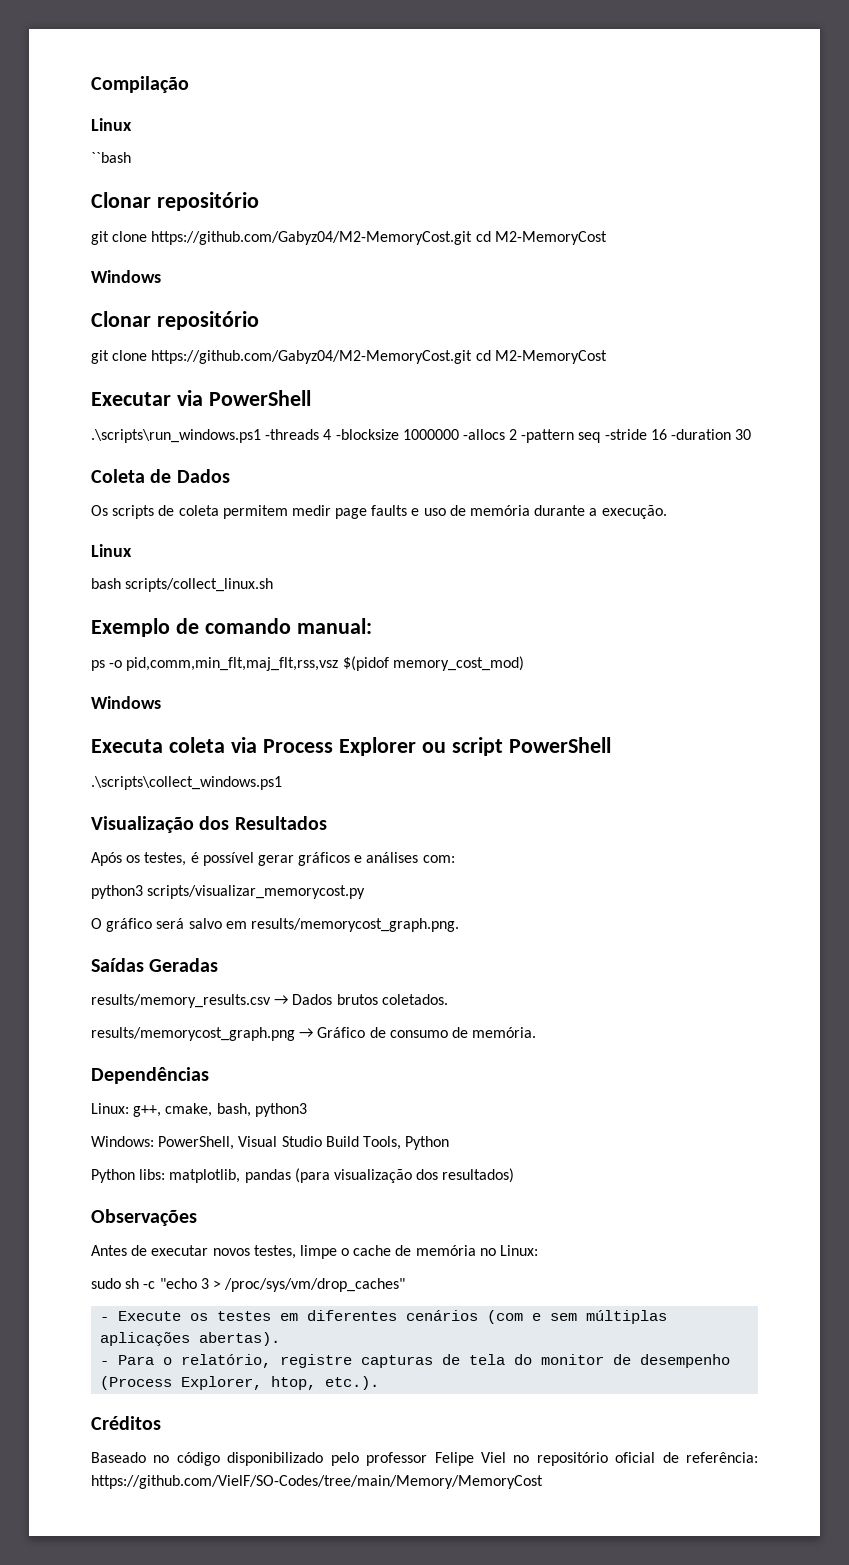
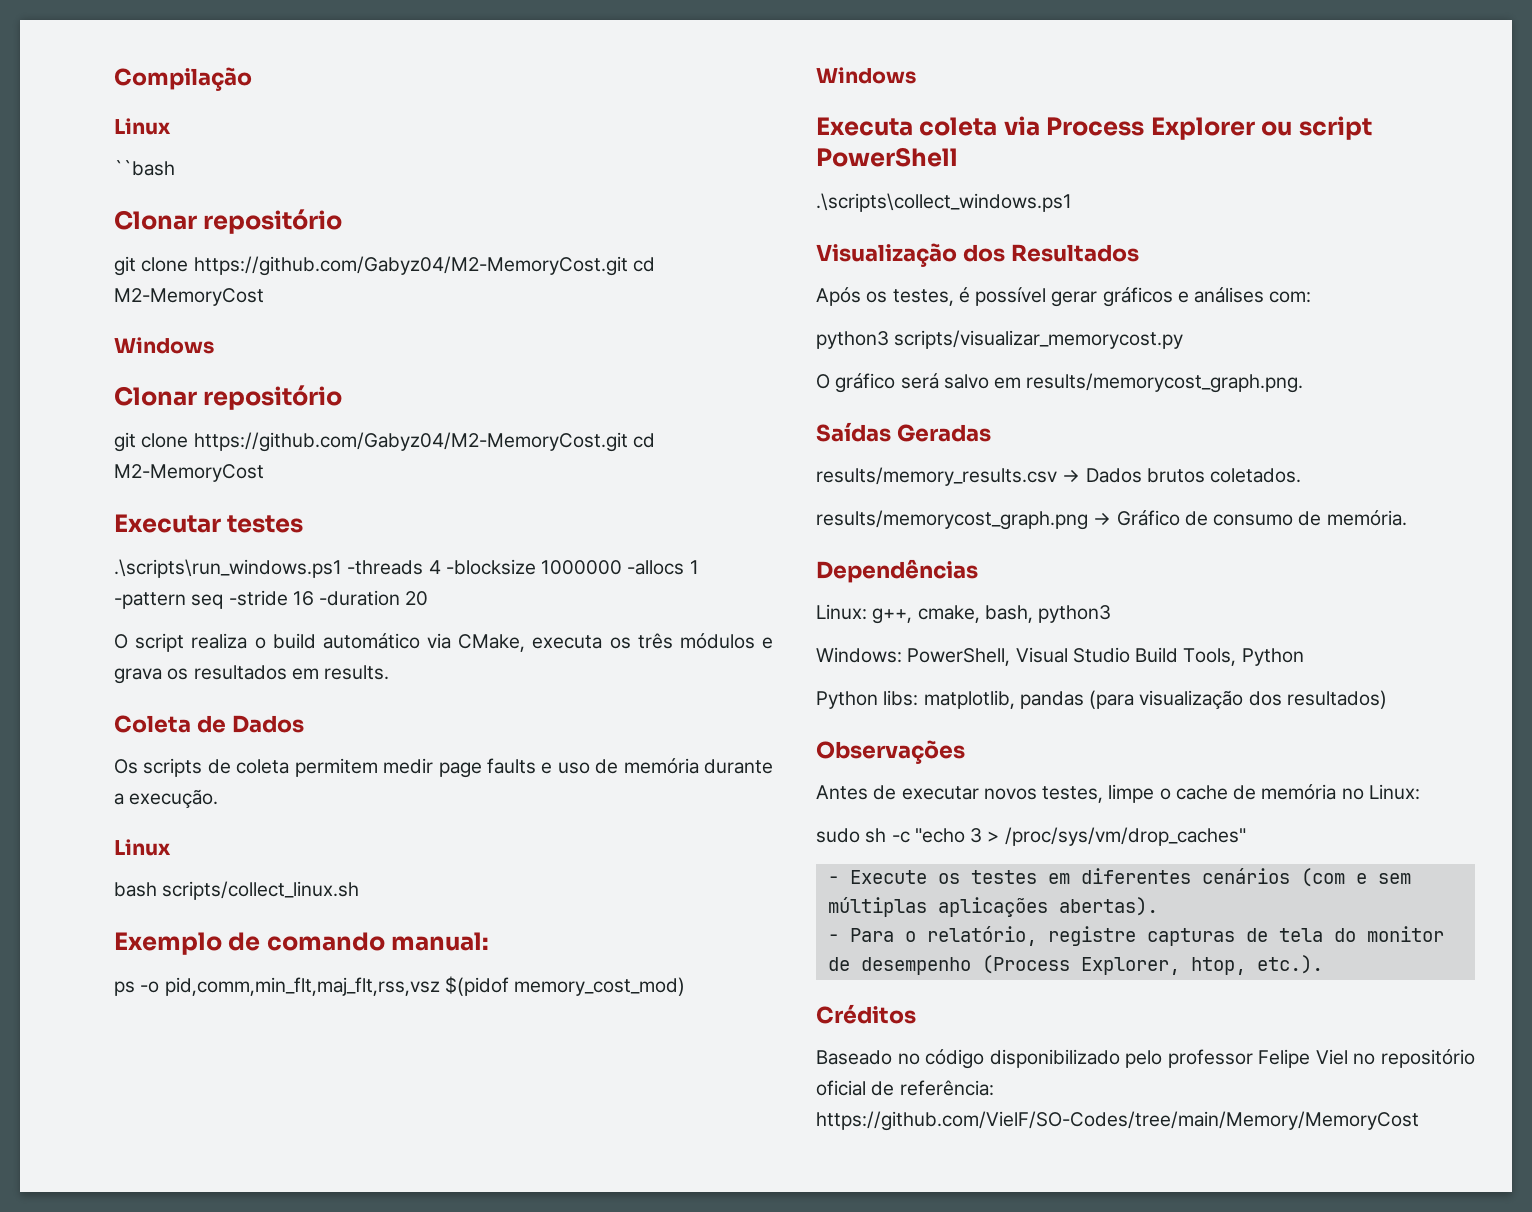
- Executar via PowerShell
+ Executar testes
- .\scripts\run_windows.ps1 -threads 4 -blocksize 1000000 -allocs 2 -pattern seq -stride 16 -duration 30
+ .\scripts\run_windows.ps1 -threads 4 -blocksize 1000000 -allocs 1 -pattern seq -stride 16 -duration 20
+ O script realiza o build automático via CMake, executa os três módulos e grava os resultados em results.

